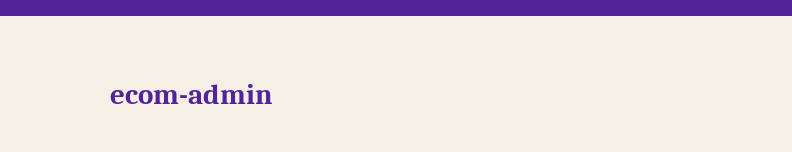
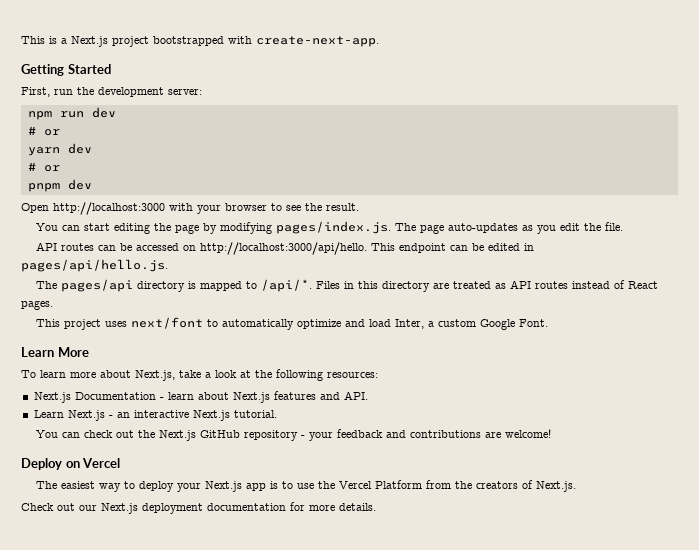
- ecom-admin
+ This is a Next.js project bootstrapped with create-next-app.
+ Getting Started
+ First, run the development server:
+ npm run dev
+ # or
+ yarn dev
+ # or
+ pnpm dev
+ Open http://localhost:3000 with your browser to see the result.
+ You can start editing the page by modifying pages/index.js. The page auto-updates as you edit the file.
+ API routes can be accessed on http://localhost:3000/api/hello. This endpoint can be edited in pages/api/hello.js.
+ The pages/api directory is mapped to /api/*. Files in this directory are treated as API routes instead of React pages.
+ This project uses next/font to automatically optimize and load Inter, a custom Google Font.
+ Learn More
+ To learn more about Next.js, take a look at the following resources:
+ Next.js Documentation - learn about Next.js features and API.
+ Learn Next.js - an interactive Next.js tutorial.
+ You can check out the Next.js GitHub repository - your feedback and contributions are welcome!
+ Deploy on Vercel
+ The easiest way to deploy your Next.js app is to use the Vercel Platform from the creators of Next.js.
+ Check out our Next.js deployment documentation for more details.

